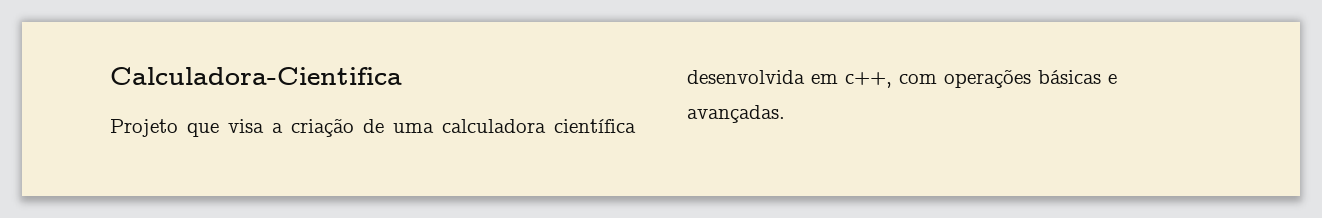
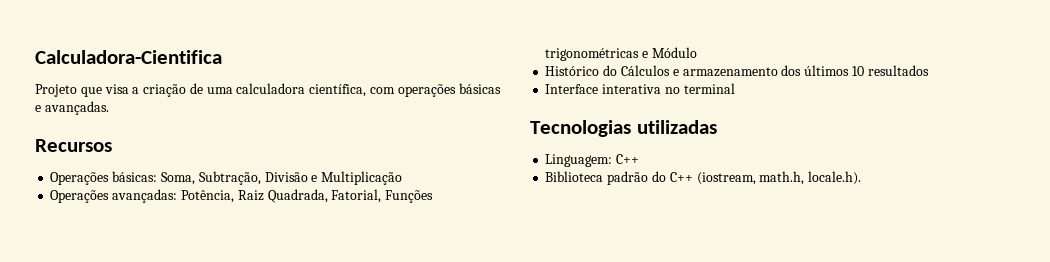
- Projeto que visa a criação de uma calculadora científica desenvolvida em c++, com operações básicas e avançadas.
+ Projeto que visa a criação de uma calculadora científica, com operações básicas e avançadas.
+ Recursos
+ Operações básicas: Soma, Subtração, Divisão e Multiplicação
+ Operações avançadas: Potência, Raiz Quadrada, Fatorial, Funções trigonométricas e Módulo
+ Histórico do Cálculos e armazenamento dos últimos 10 resultados
+ Interface interativa no terminal
+ Tecnologias utilizadas
+ Linguagem: C++
+ Biblioteca padrão do C++ (iostream, math.h, locale.h).

